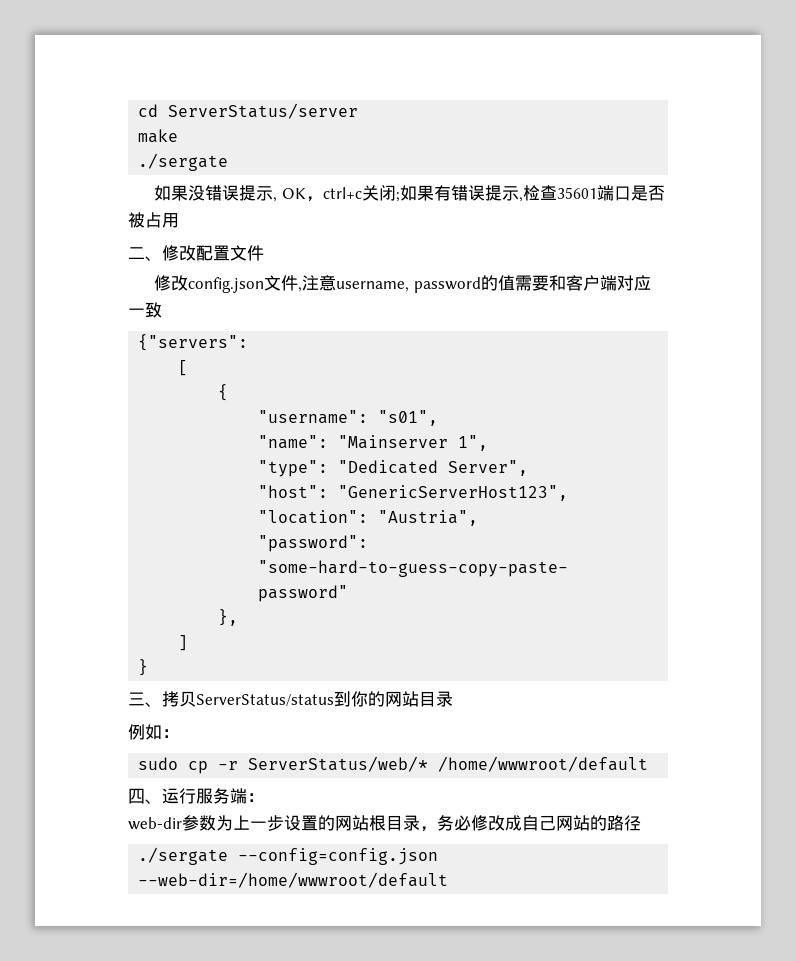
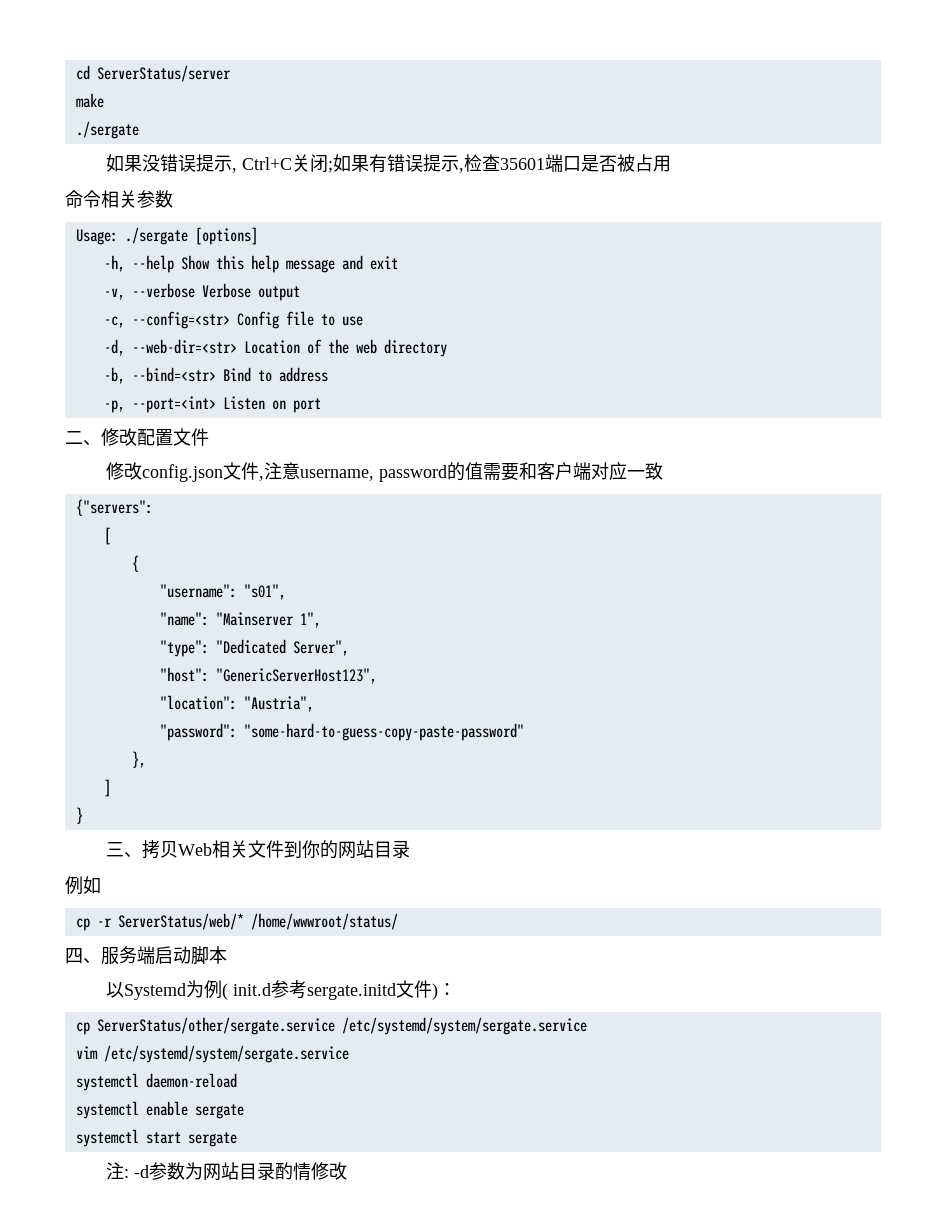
- 如果没错误提示, OK，ctrl+c关闭;如果有错误提示,检查35601端口是否被占用
+ 如果没错误提示, Ctrl+C关闭;如果有错误提示,检查35601端口是否被占用
+ 命令相关参数
+ Usage: ./sergate [options]
+ -h, --help Show this help message and exit
+ -v, --verbose Verbose output
+ -c, --config=<str> Config file to use
+ -d, --web-dir=<str> Location of the web directory
+ -b, --bind=<str> Bind to address
+ -p, --port=<int> Listen on port
- 三、拷贝ServerStatus/status到你的网站目录
+ 三、拷贝Web相关文件到你的网站目录
- 例如：
- sudo cp -r ServerStatus/web/* /home/wwwroot/default
+ 例如
+ cp -r ServerStatus/web/* /home/wwwroot/status/
- 四、运行服务端：
- web-dir参数为上一步设置的网站根目录，务必修改成自己网站的路径
- ./sergate --config=config.json --web-dir=/home/wwwroot/default
+ 四、服务端启动脚本
+ 以Systemd为例( init.d参考sergate.initd文件)：
+ cp ServerStatus/other/sergate.service /etc/systemd/system/sergate.service
+ vim /etc/systemd/system/sergate.service
+ systemctl daemon-reload
+ systemctl enable sergate
+ systemctl start sergate
+ 注: -d参数为网站目录酌情修改

